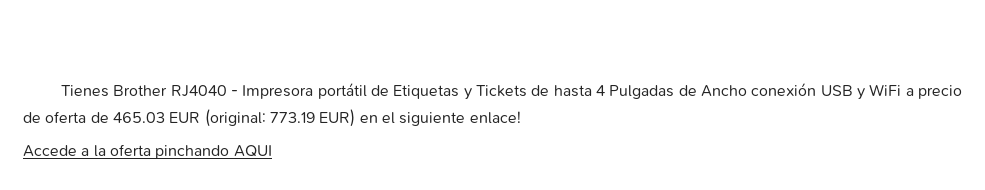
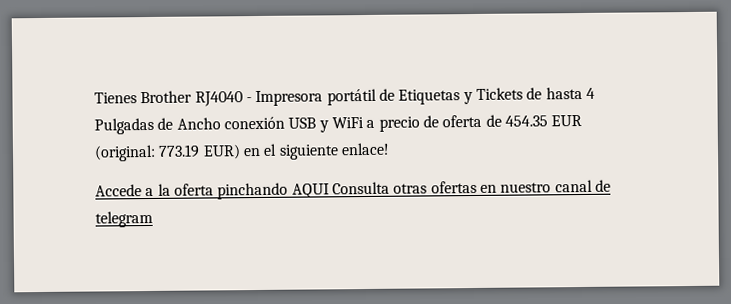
- Tienes Brother RJ4040 - Impresora portátil de Etiquetas y Tickets de hasta 4 Pulgadas de Ancho conexión USB y WiFi a precio de oferta de 465.03 EUR (original: 773.19 EUR) en el siguiente enlace!
+ Tienes Brother RJ4040 - Impresora portátil de Etiquetas y Tickets de hasta 4 Pulgadas de Ancho conexión USB y WiFi a precio de oferta de 454.35 EUR (original: 773.19 EUR) en el siguiente enlace!
- Accede a la oferta pinchando AQUI
+ Accede a la oferta pinchando AQUI Consulta otras ofertas en nuestro canal de telegram

